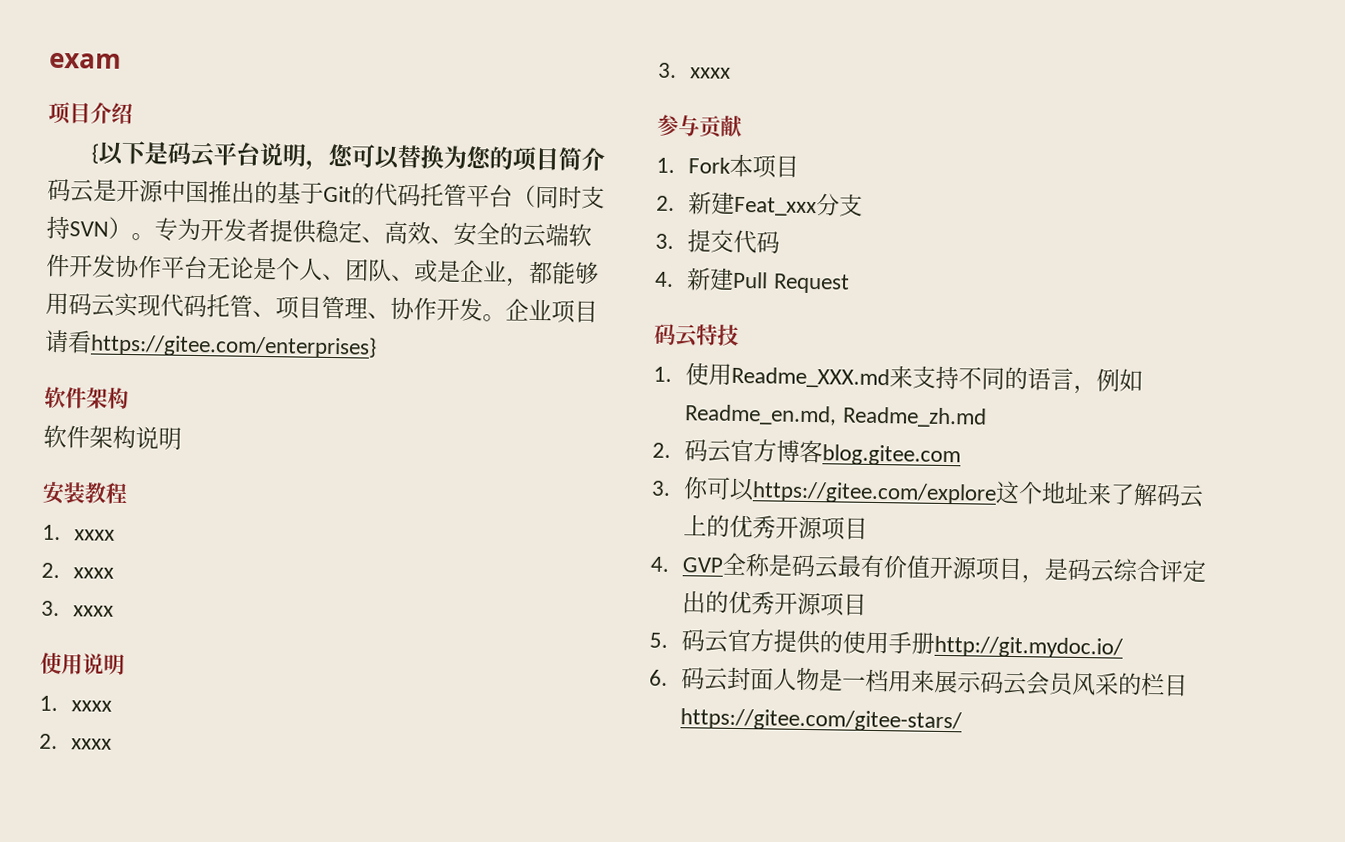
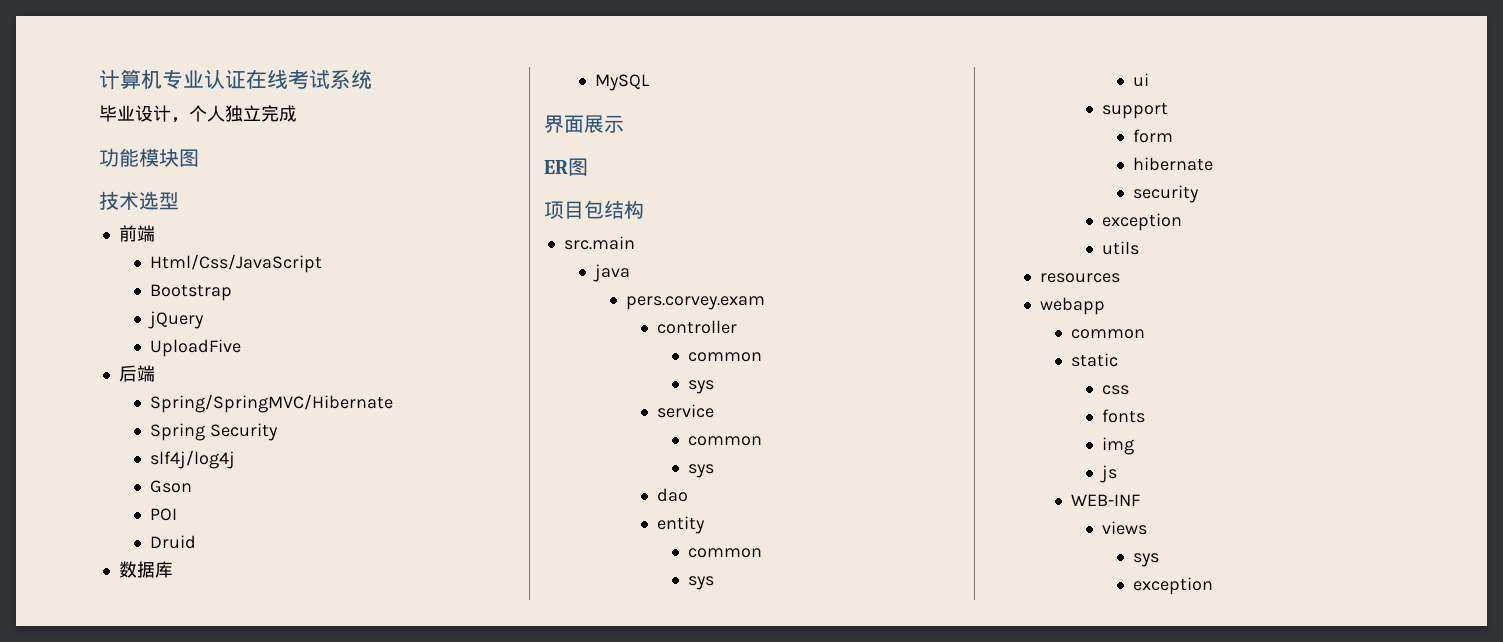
- exam
- 项目介绍
- {以下是码云平台说明，您可以替换为您的项目简介码云是开源中国推出的基于Git的代码托管平台（同时支持SVN）。专为开发者提供稳定、高效、安全的云端软件开发协作平台无论是个人、团队、或是企业，都能够用码云实现代码托管、项目管理、协作开发。企业项目请看https://gitee.com/enterprises}
- 软件架构
- 软件架构说明
- 安装教程
- 1. xxxx
- 2. xxxx
- 3. xxxx
- 使用说明
- 1. xxxx
- 2. xxxx
- 3. xxxx
- 参与贡献
- 1. Fork本项目
- 2.新建Feat_xxx分支
- 3.提交代码
- 4.新建Pull Request
- 码云特技
- 1.使用Readme_XXX.md来支持不同的语言，例如Readme_en.md, Readme_zh.md
- 2.码云官方博客blog.gitee.com
- 3.你可以https://gitee.com/explore这个地址来了解码云上的优秀开源项目
- 4. GVP全称是码云最有价值开源项目，是码云综合评定出的优秀开源项目
- 5.码云官方提供的使用手册http://git.mydoc.io/
- 6.码云封面人物是一档用来展示码云会员风采的栏目https://gitee.com/gitee-stars/
+ 计算机专业认证在线考试系统
+ 毕业设计，个人独立完成
+ 功能模块图
+ 技术选型
+ 前端
+ Html/Css/JavaScript
+ Bootstrap
+ jQuery
+ UploadFive
+ 后端
+ Spring/SpringMVC/Hibernate
+ Spring Security
+ slf4j/log4j
+ Gson
+ POI
+ Druid
+ 数据库
+ MySQL
+ 界面展示
+ ER图
+ 项目包结构
+ src.main
+ java
+ pers.corvey.exam
+ controller
+ common
+ sys
+ service
+ common
+ sys
+ dao
+ entity
+ common
+ sys
+ ui
+ support
+ form
+ hibernate
+ security
+ exception
+ utils
+ resources
+ webapp
+ common
+ static
+ css
+ fonts
+ img
+ js
+ WEB-INF
+ views
+ sys
+ exception

